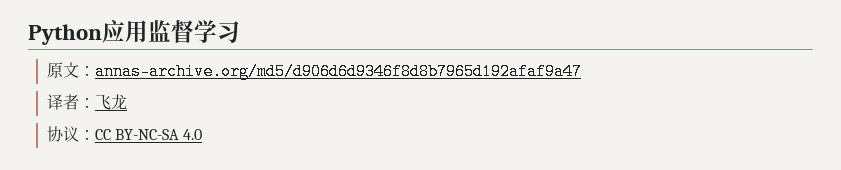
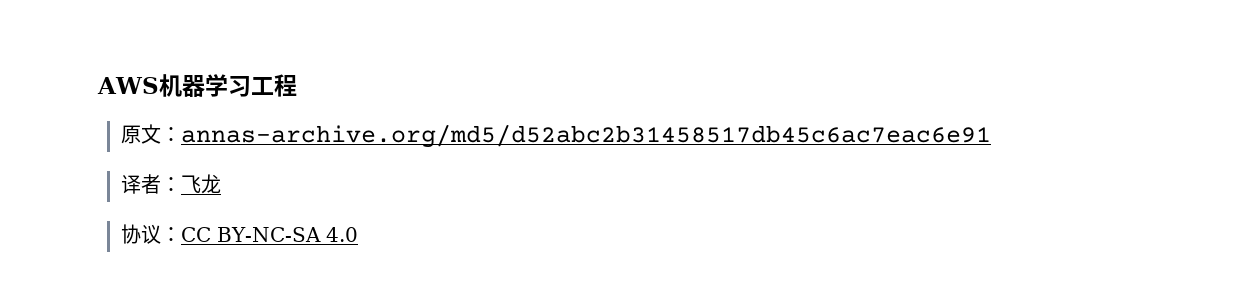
- Python应用监督学习
+ AWS机器学习工程
- 原文：annas-archive.org/md5/d906d6d9346f8d8b7965d192afaf9a47
+ 原文：annas-archive.org/md5/d52abc2b31458517db45c6ac7eac6e91

